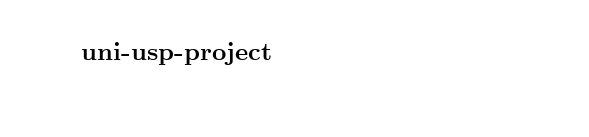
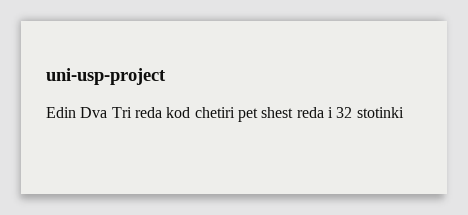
+ Edin Dva Tri reda kod chetiri pet shest reda i 32 stotinki

